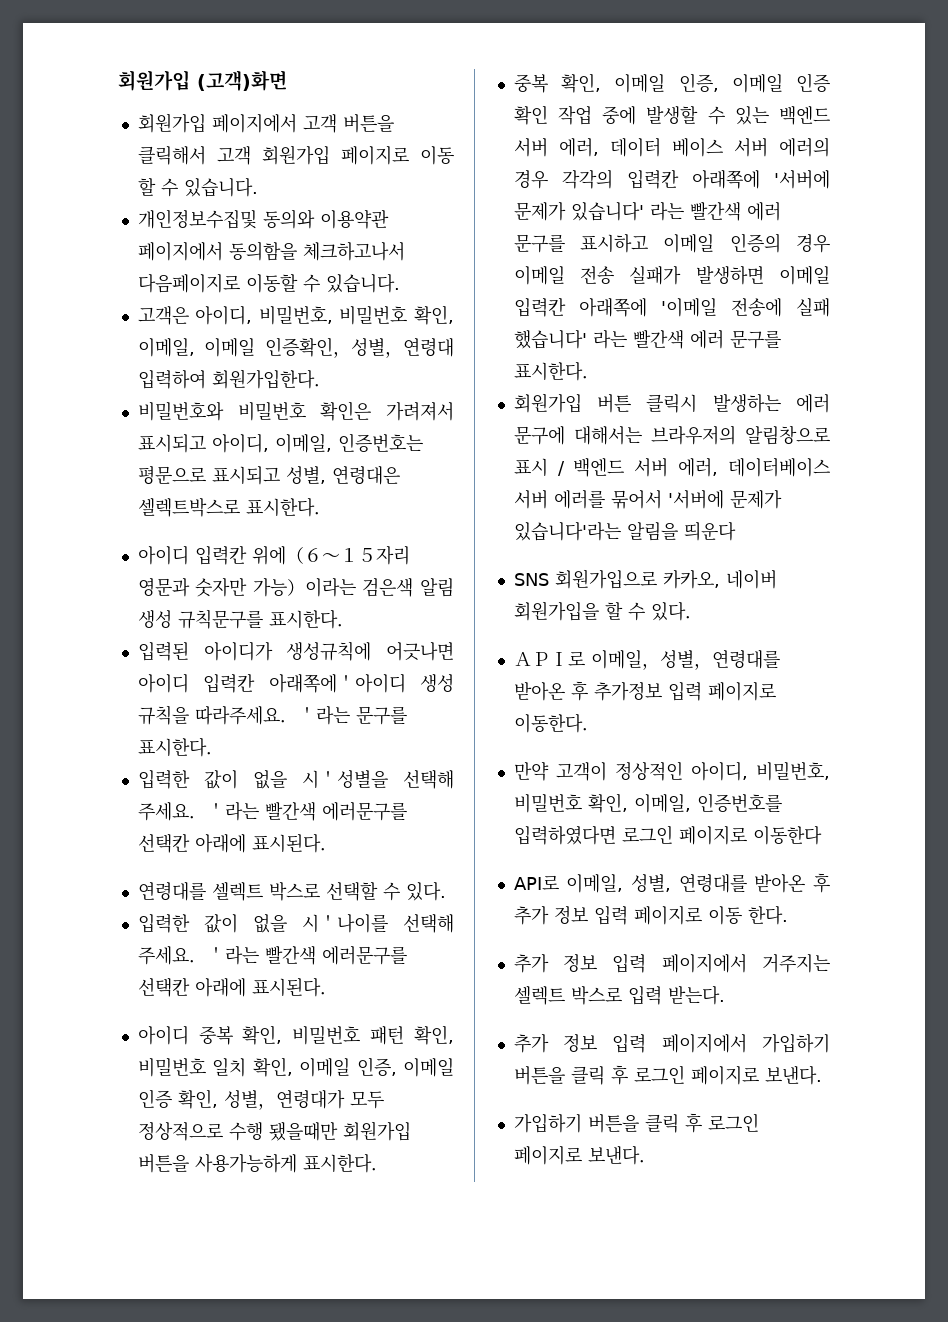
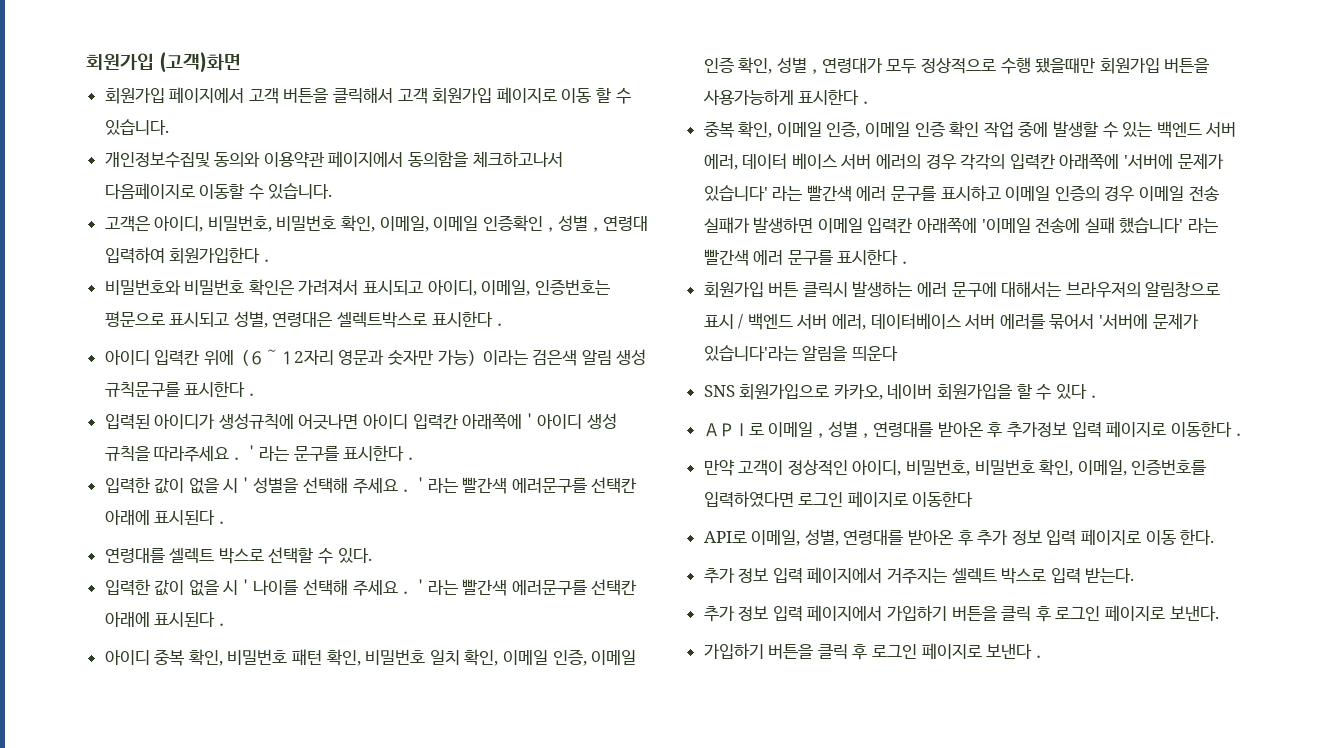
- 아이디 입력칸 위에（６～１５자리 영문과 숫자만 가능）이라는 검은색 알림 생성 규칙문구를 표시한다．
+ 아이디 입력칸 위에（６～１2자리 영문과 숫자만 가능）이라는 검은색 알림 생성 규칙문구를 표시한다．

